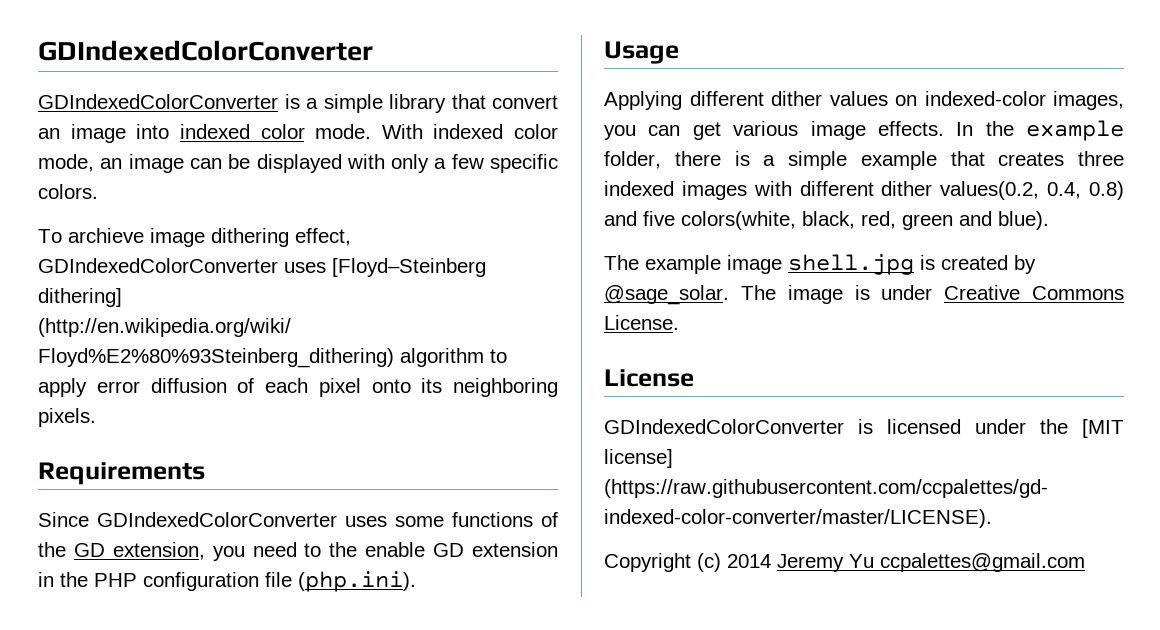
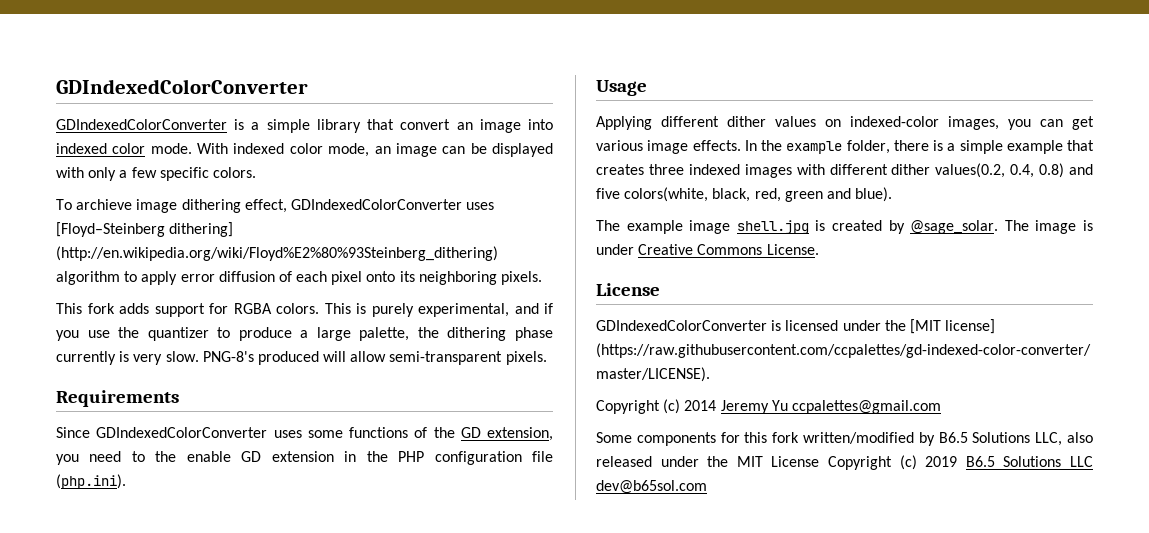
+ This fork adds support for RGBA colors. This is purely experimental, and if you use the quantizer to produce a large palette, the dithering phase currently is very slow. PNG-8's produced will allow semi-transparent pixels.
+ Some components for this fork written/modified by B6.5 Solutions LLC, also released under the MIT License Copyright (c) 2019 B6.5 Solutions LLC dev@b65sol.com

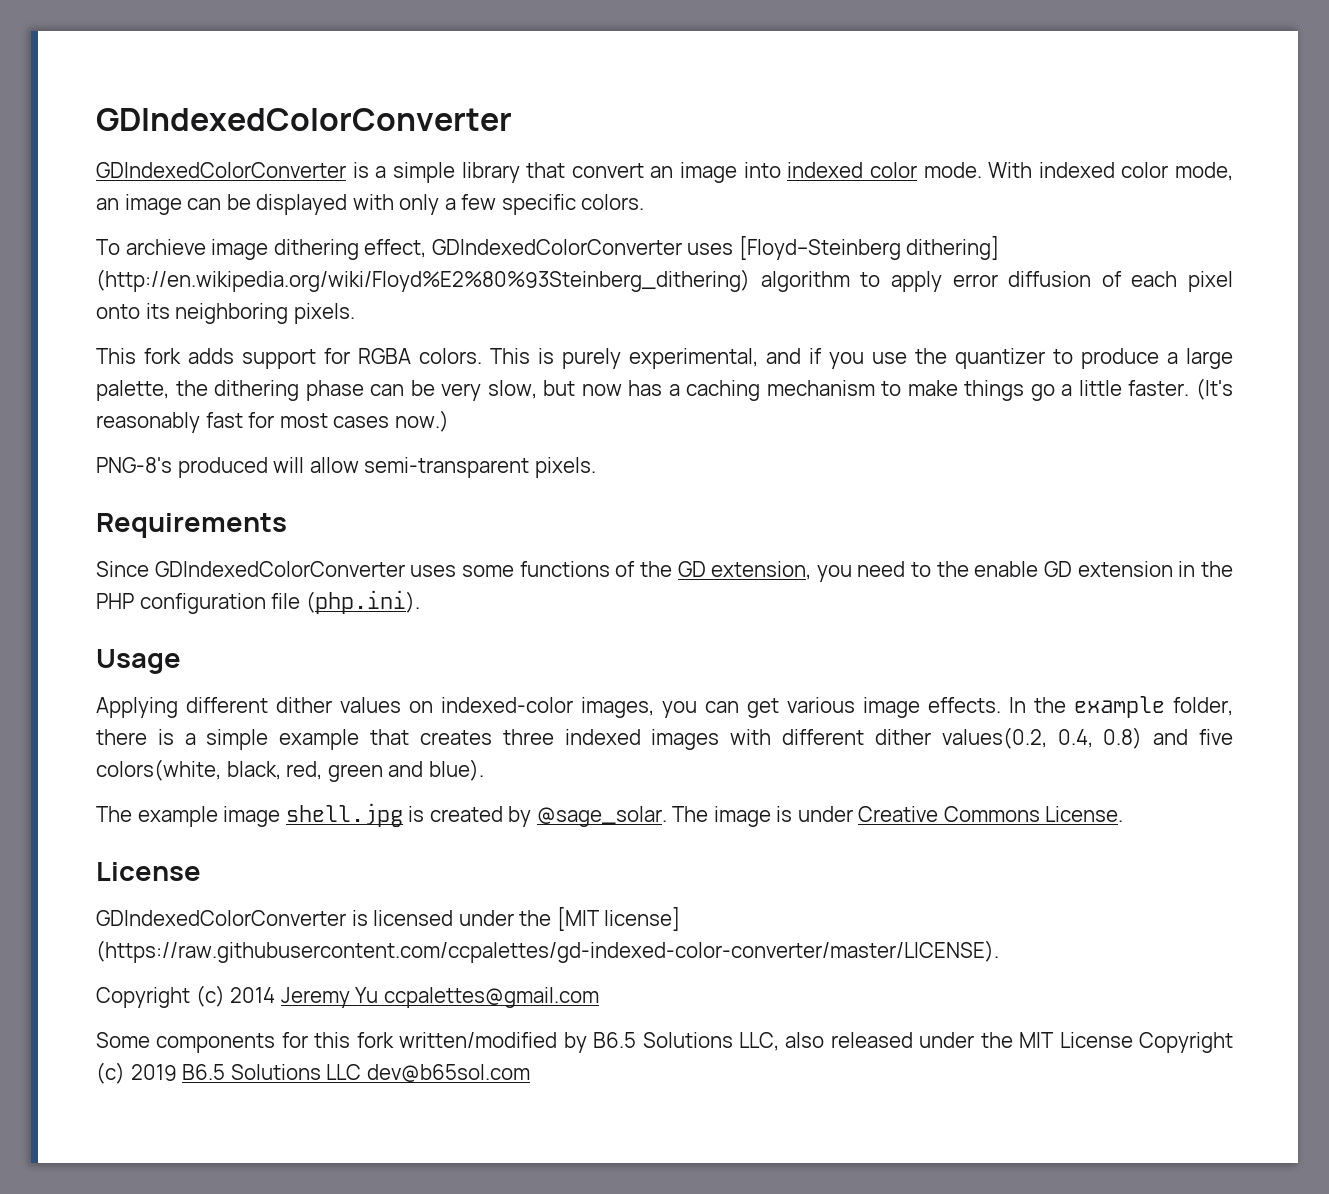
- This is purely experimental, and if you use the quantizer to produce a large palette, the dithering phase currently is very slow. PNG-8's produced will allow semi-transparent pixels.
+ This is purely experimental, and if you use the quantizer to produce a large palette, the dithering phase can be very slow, but now has a caching mechanism to make things go a little faster. (It's reasonably fast for most cases now.)
+ PNG-8's produced will allow semi-transparent pixels.

